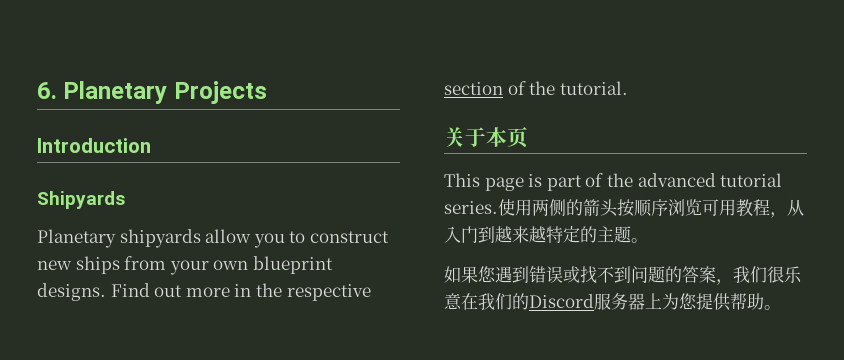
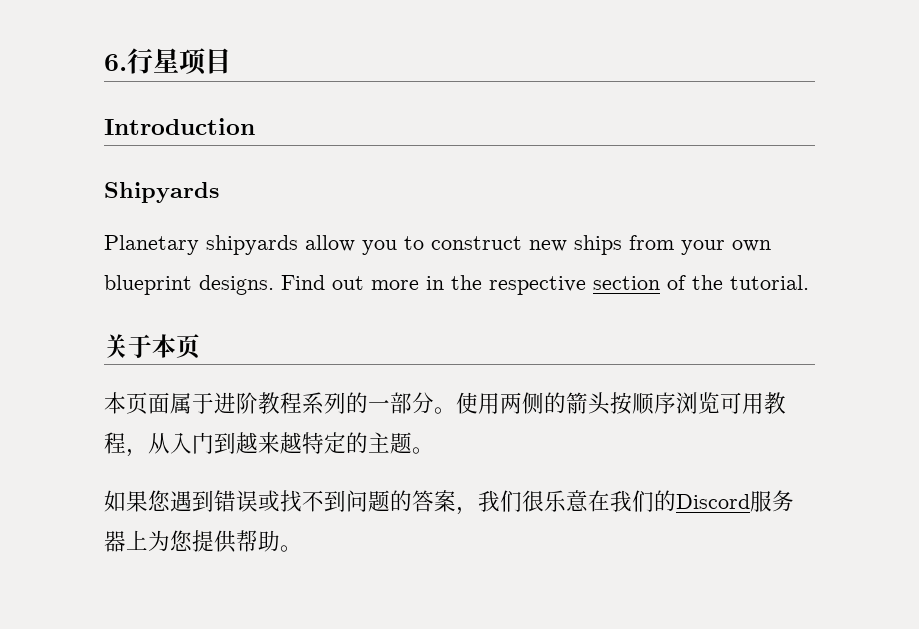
- 6. Planetary Projects
+ 6.行星项目
- This page is part of the advanced tutorial series.
+ 本页面属于进阶教程系列的一部分。

